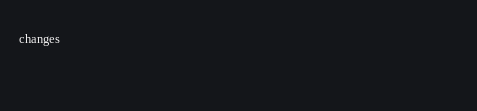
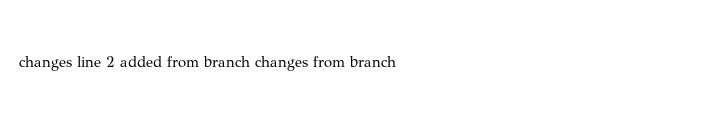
- changes
+ changes line 2 added from branch changes from branch

